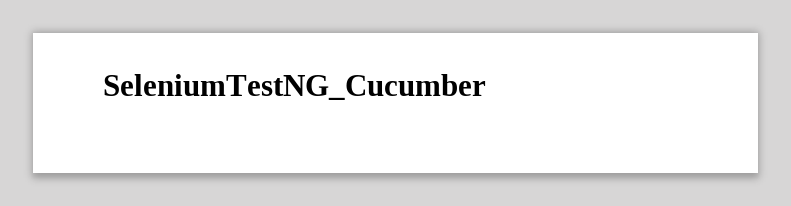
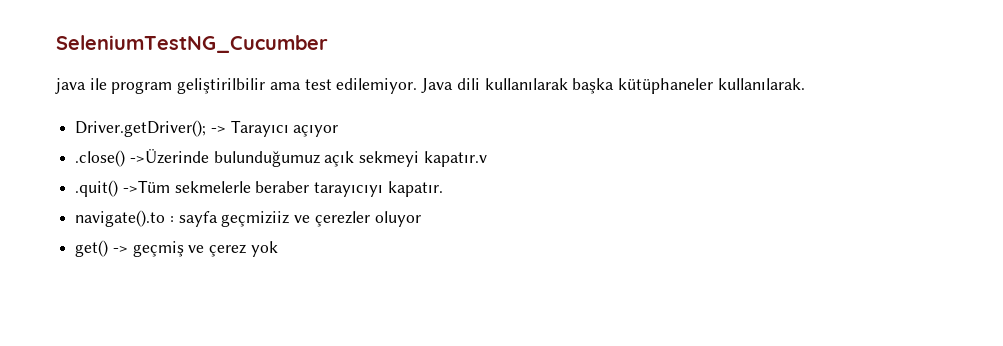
+ java ile program geliştirilbilir ama test edilemiyor. Java dili kullanılarak başka kütüphaneler kullanılarak.
+ Driver.getDriver(); -> Tarayıcı açıyor
+ .close() ->Üzerinde bulunduğumuz açık sekmeyi kapatır.v
+ .quit() ->Tüm sekmelerle beraber tarayıcıyı kapatır.
+ navigate().to : sayfa geçmiziiz ve çerezler oluyor
+ get() -> geçmiş ve çerez yok

